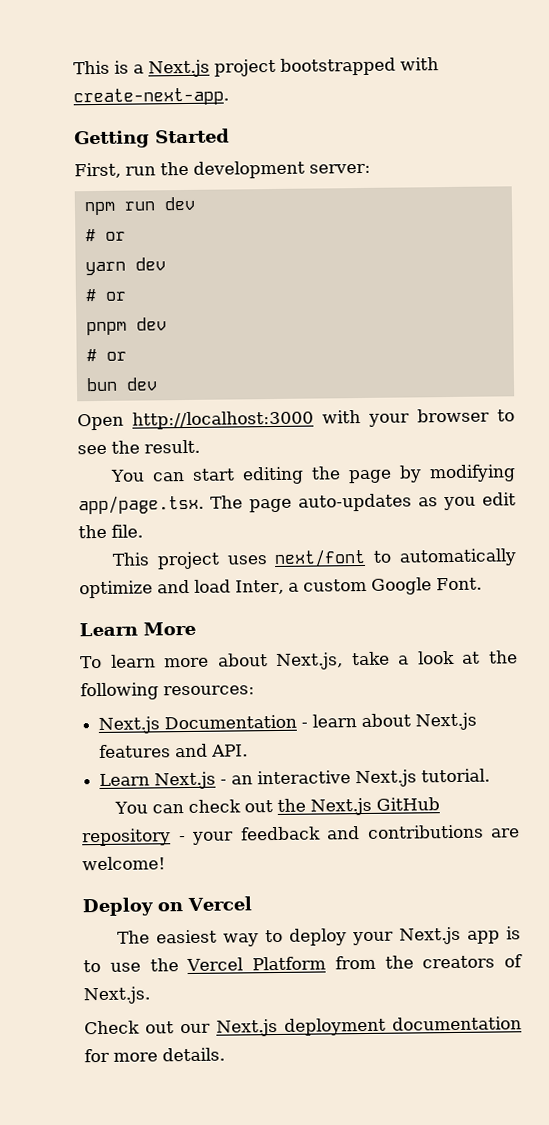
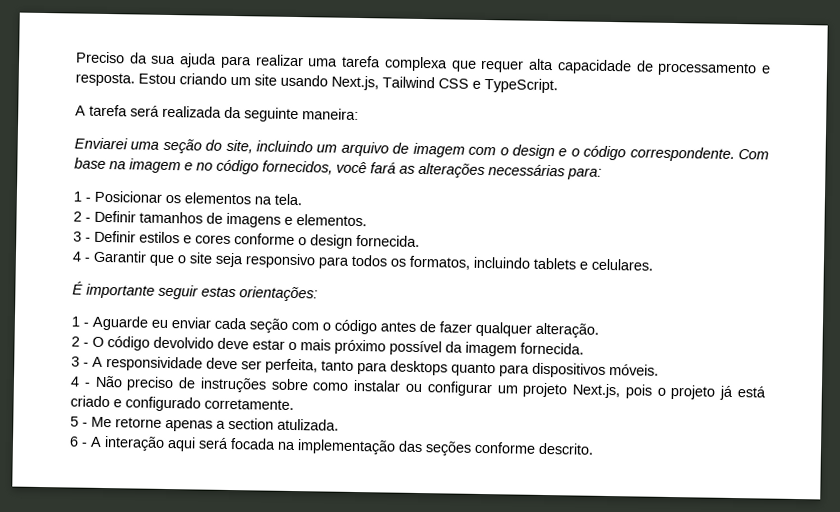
- This is a Next.js project bootstrapped with create-next-app.
- Getting Started
- First, run the development server:
- npm run dev
- # or
- yarn dev
- # or
- pnpm dev
- # or
- bun dev
- Open http://localhost:3000 with your browser to see the result.
- You can start editing the page by modifying app/page.tsx. The page auto-updates as you edit the file.
- This project uses next/font to automatically optimize and load Inter, a custom Google Font.
- Learn More
- To learn more about Next.js, take a look at the following resources:
- Next.js Documentation - learn about Next.js features and API.
- Learn Next.js - an interactive Next.js tutorial.
- You can check out the Next.js GitHub repository - your feedback and contributions are welcome!
- Deploy on Vercel
- The easiest way to deploy your Next.js app is to use the Vercel Platform from the creators of Next.js.
- Check out our Next.js deployment documentation for more details.
+ Preciso da sua ajuda para realizar uma tarefa complexa que requer alta capacidade de processamento e resposta. Estou criando um site usando Next.js, Tailwind CSS e TypeScript.
+ A tarefa será realizada da seguinte maneira:
+ Enviarei uma seção do site, incluindo um arquivo de imagem com o design e o código correspondente. Com base na imagem e no código fornecidos, você fará as alterações necessárias para:
+ 1 - Posicionar os elementos na tela.
+ 2 - Definir tamanhos de imagens e elementos.
+ 3 - Definir estilos e cores conforme o design fornecida.
+ 4 - Garantir que o site seja responsivo para todos os formatos, incluindo tablets e celulares.
+ É importante seguir estas orientações:
+ 1 - Aguarde eu enviar cada seção com o código antes de fazer qualquer alteração.
+ 2 - O código devolvido deve estar o mais próximo possível da imagem fornecida.
+ 3 - A responsividade deve ser perfeita, tanto para desktops quanto para dispositivos móveis.
+ 4 - Não preciso de instruções sobre como instalar ou configurar um projeto Next.js, pois o projeto já está criado e configurado corretamente.
+ 5 - Me retorne apenas a section atulizada.
+ 6 - A interação aqui será focada na implementação das seções conforme descrito.

